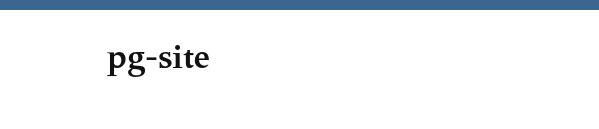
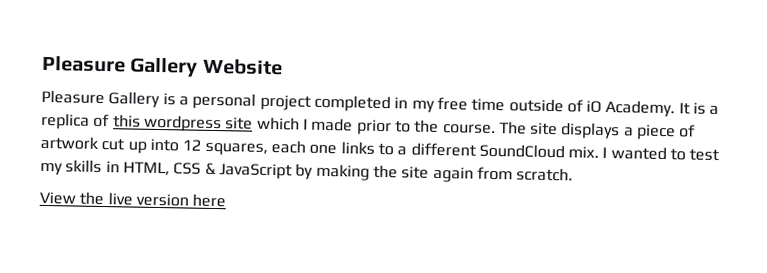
- pg-site
+ Pleasure Gallery Website
+ Pleasure Gallery is a personal project completed in my free time outside of iO Academy. It is a replica of this wordpress site which I made prior to the course. The site displays a piece of artwork cut up into 12 squares, each one links to a different SoundCloud mix. I wanted to test my skills in HTML, CSS & JavaScript by making the site again from scratch.
+ View the live version here

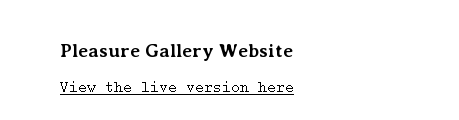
- Pleasure Gallery is a personal project completed in my free time outside of iO Academy. It is a replica of this wordpress site which I made prior to the course. The site displays a piece of artwork cut up into 12 squares, each one links to a different SoundCloud mix. I wanted to test my skills in HTML, CSS & JavaScript by making the site again from scratch.

